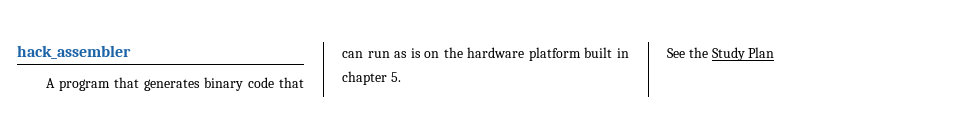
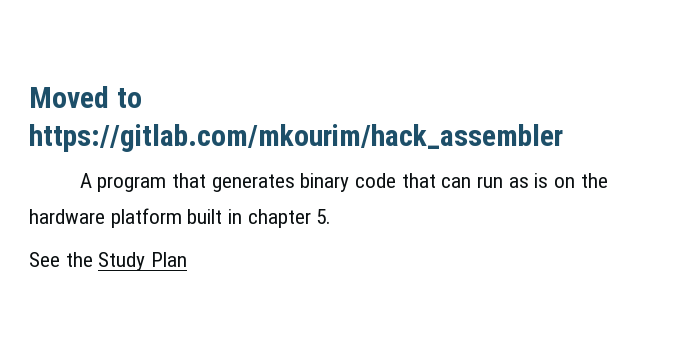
- hack_assembler
+ Moved to https://gitlab.com/mkourim/hack_assembler

